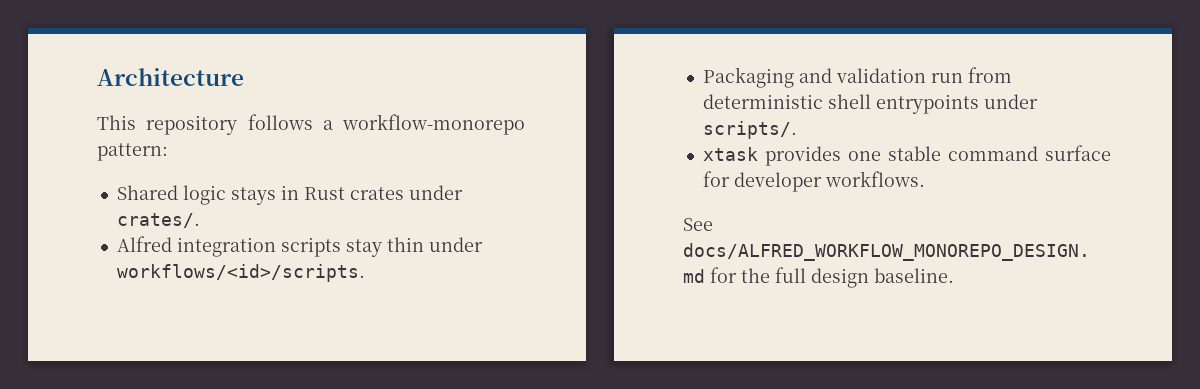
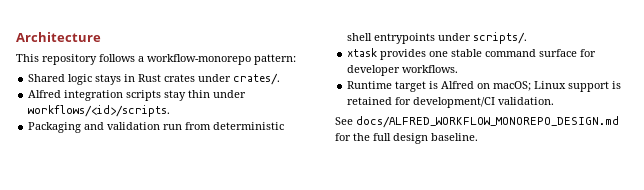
+ Runtime target is Alfred on macOS; Linux support is retained for development/CI validation.

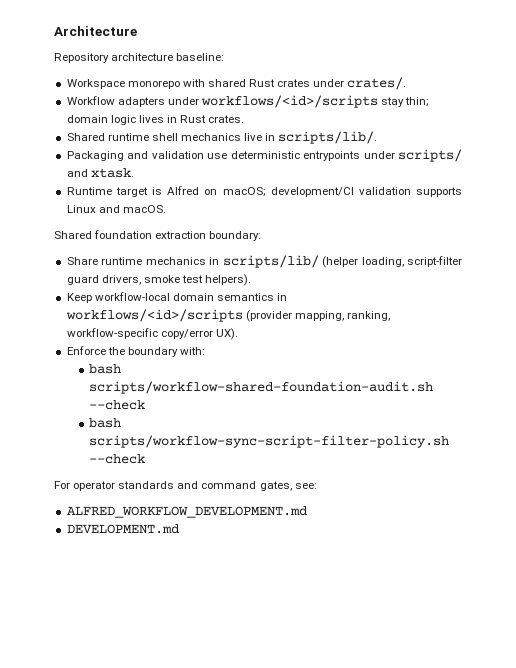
- This repository follows a workflow-monorepo pattern:
- Shared logic stays in Rust crates under crates/.
- Alfred integration scripts stay thin under workflows/<id>/scripts.
- Packaging and validation run from deterministic shell entrypoints under scripts/.
- xtask provides one stable command surface for developer workflows.
+ Repository architecture baseline:
+ Workspace monorepo with shared Rust crates under crates/.
+ Workflow adapters under workflows/<id>/scripts stay thin; domain logic lives in Rust crates.
+ Shared runtime shell mechanics live in scripts/lib/.
+ Packaging and validation use deterministic entrypoints under scripts/ and xtask.
- Runtime target is Alfred on macOS; Linux support is retained for development/CI validation.
- See docs/ALFRED_WORKFLOW_MONOREPO_DESIGN.md for the full design baseline.
+ Runtime target is Alfred on macOS; development/CI validation supports Linux and macOS.
+ Shared foundation extraction boundary:
+ Share runtime mechanics in scripts/lib/ (helper loading, script-filter guard drivers, smoke test helpers).
+ Keep workflow-local domain semantics in workflows/<id>/scripts (provider mapping, ranking, workflow-specific copy/error UX).
+ Enforce the boundary with:
+ bash scripts/workflow-shared-foundation-audit.sh --check
+ bash scripts/workflow-sync-script-filter-policy.sh --check
+ For operator standards and command gates, see:
+ ALFRED_WORKFLOW_DEVELOPMENT.md
+ DEVELOPMENT.md

